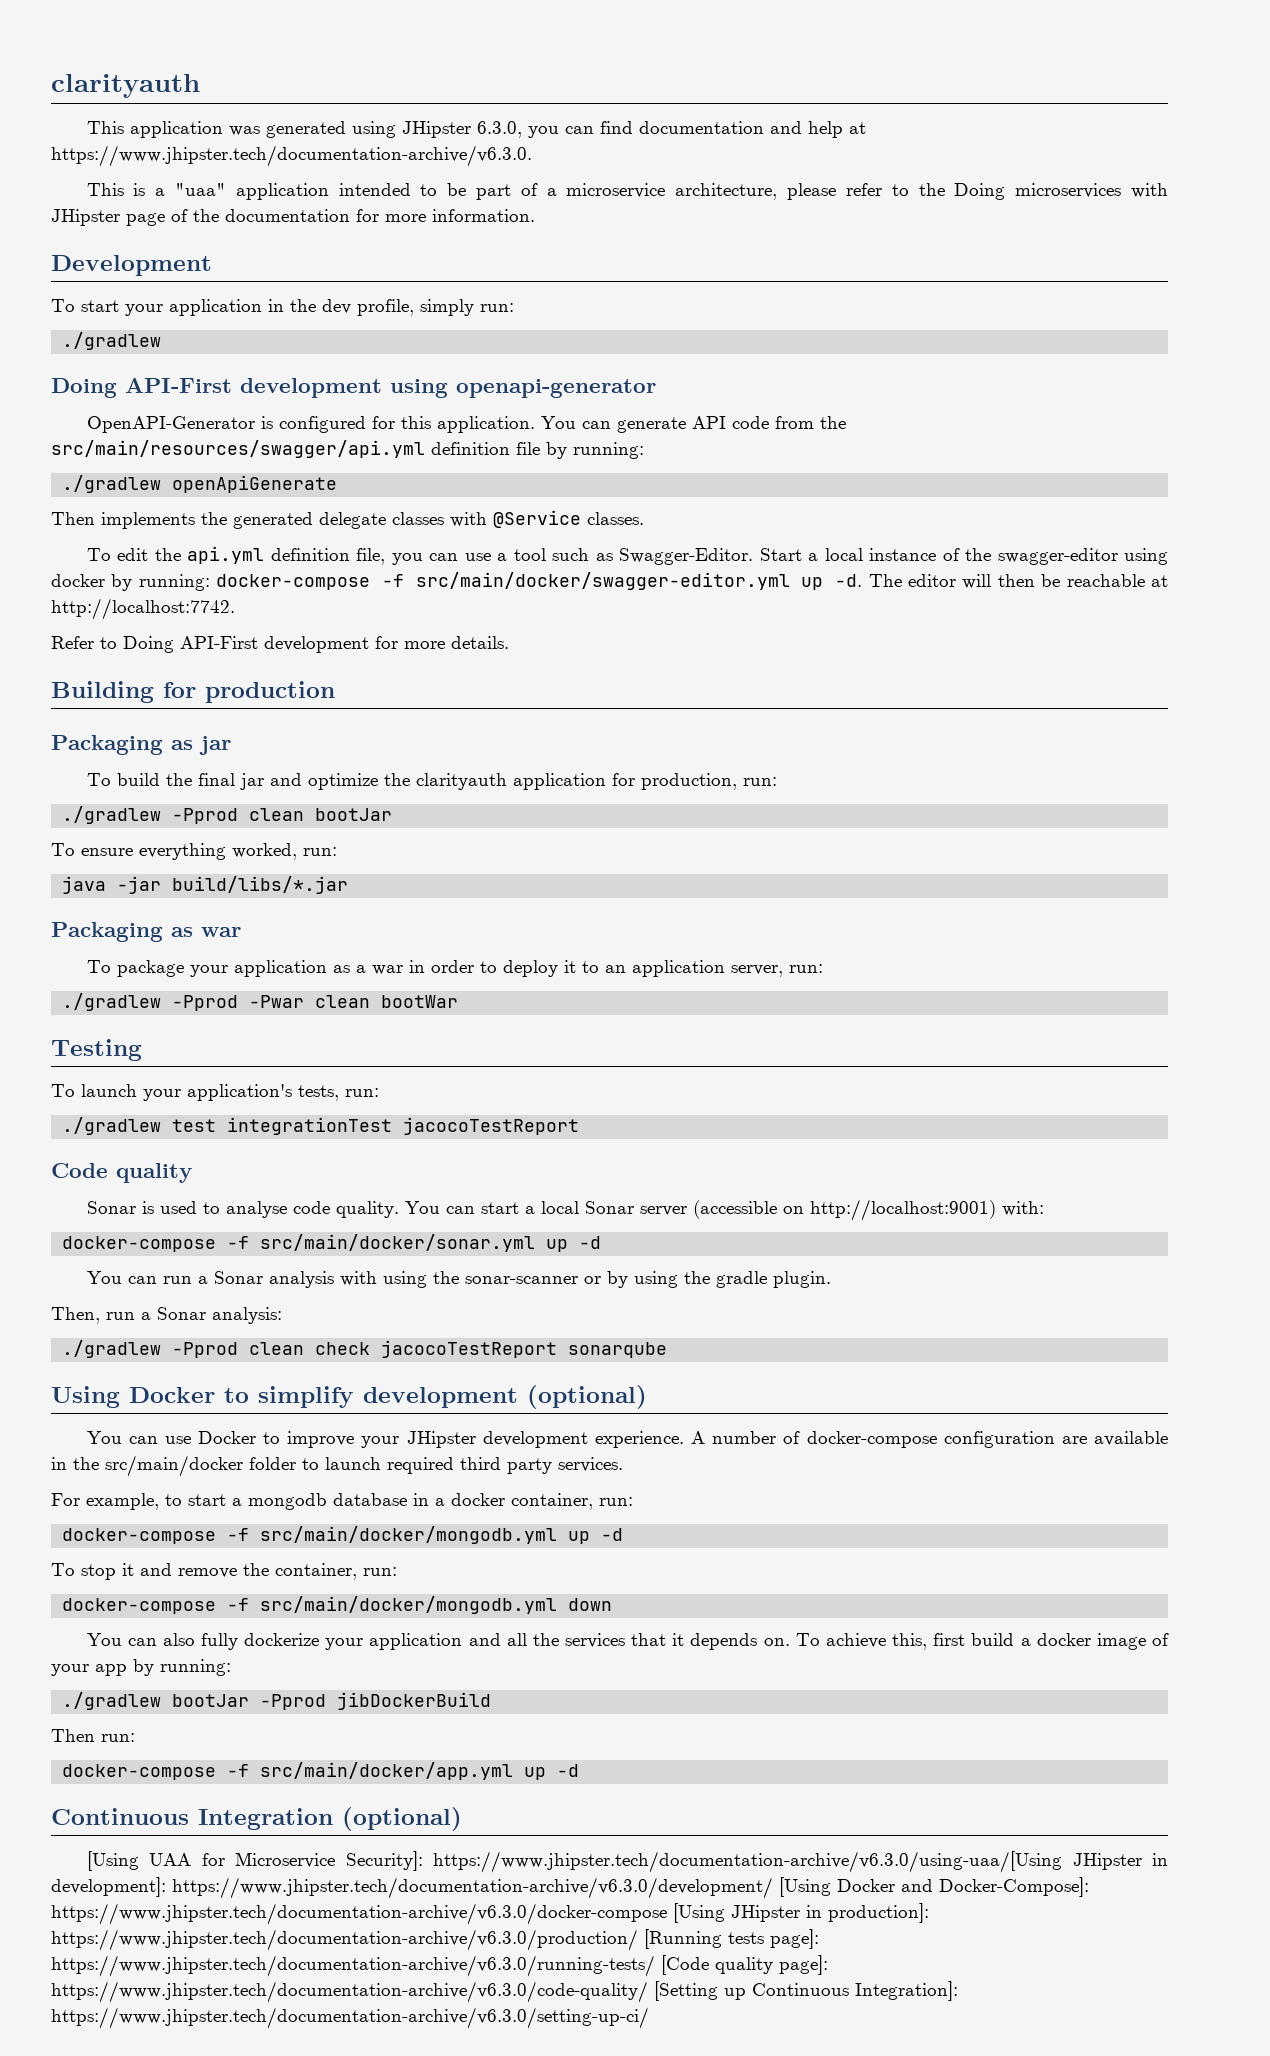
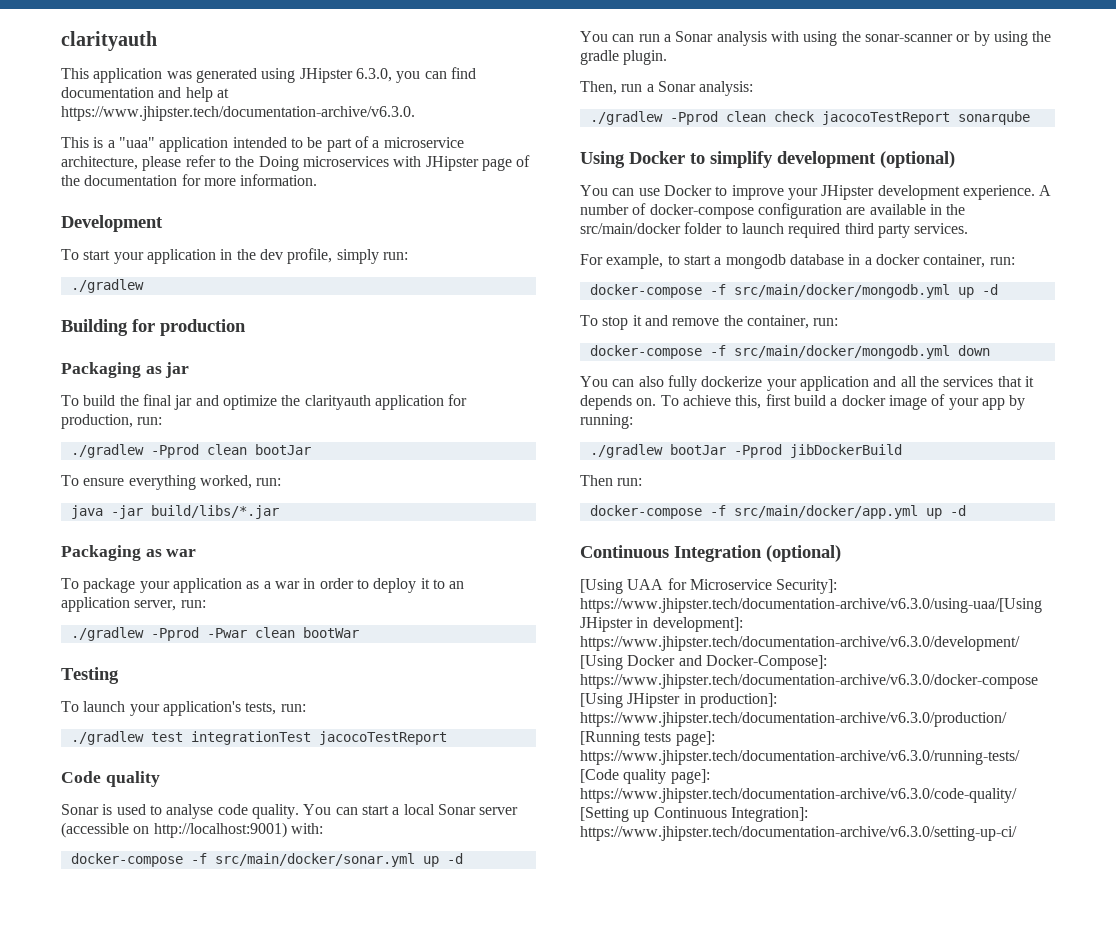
- Doing API-First development using openapi-generator
- OpenAPI-Generator is configured for this application. You can generate API code from the src/main/resources/swagger/api.yml definition file by running:
- ./gradlew openApiGenerate
- Then implements the generated delegate classes with @Service classes.
- To edit the api.yml definition file, you can use a tool such as Swagger-Editor. Start a local instance of the swagger-editor using docker by running: docker-compose -f src/main/docker/swagger-editor.yml up -d. The editor will then be reachable at http://localhost:7742.
- Refer to Doing API-First development for more details.

